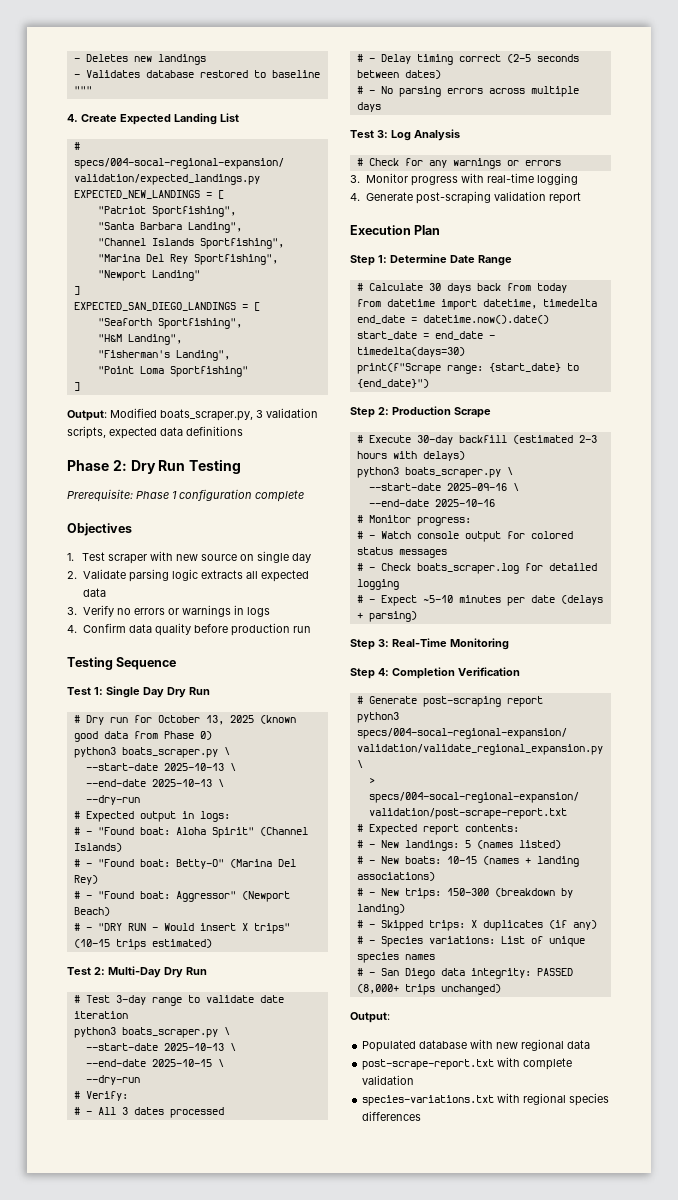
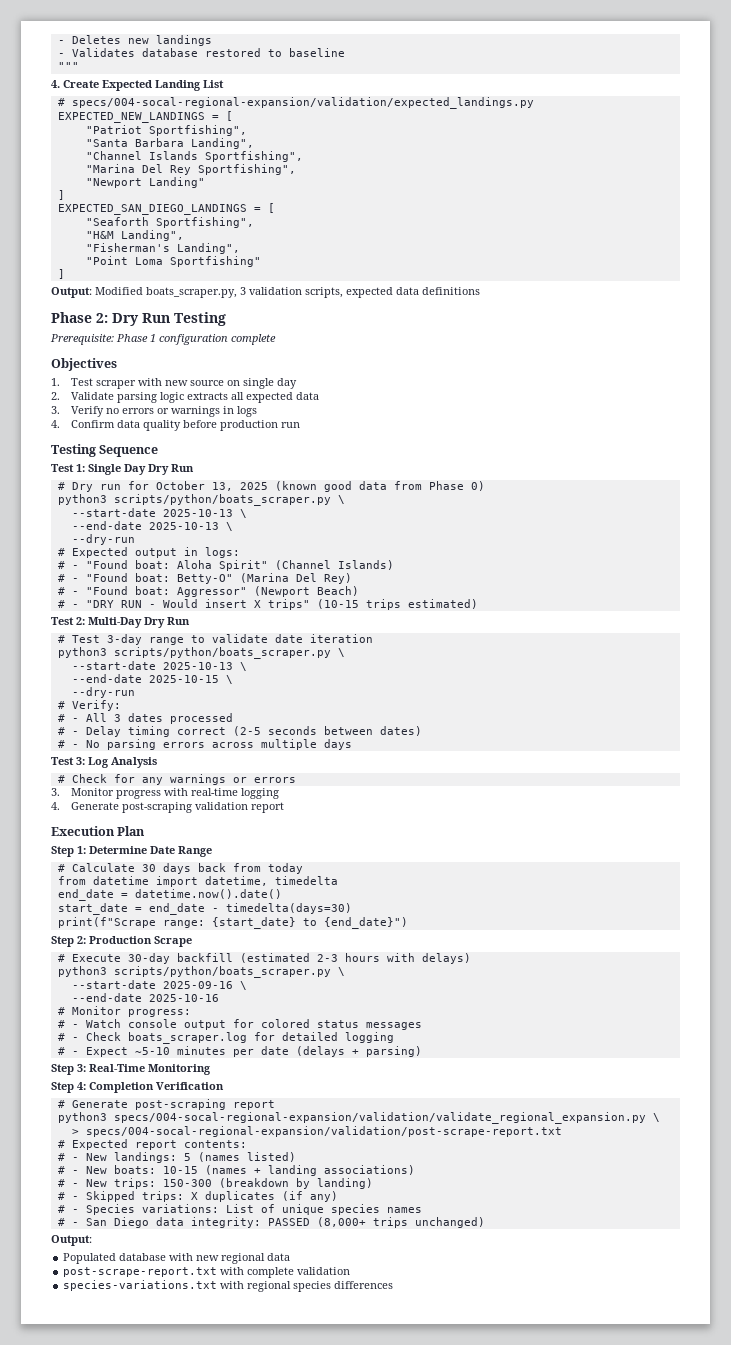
  # Dry run for October 13, 2025 (known good data from Phase 0)
- python3 boats_scraper.py \
+ python3 scripts/python/boats_scraper.py \
  # Test 3-day range to validate date iteration
- python3 boats_scraper.py \
+ python3 scripts/python/boats_scraper.py \
  # Execute 30-day backfill (estimated 2-3 hours with delays)
- python3 boats_scraper.py \
+ python3 scripts/python/boats_scraper.py \

